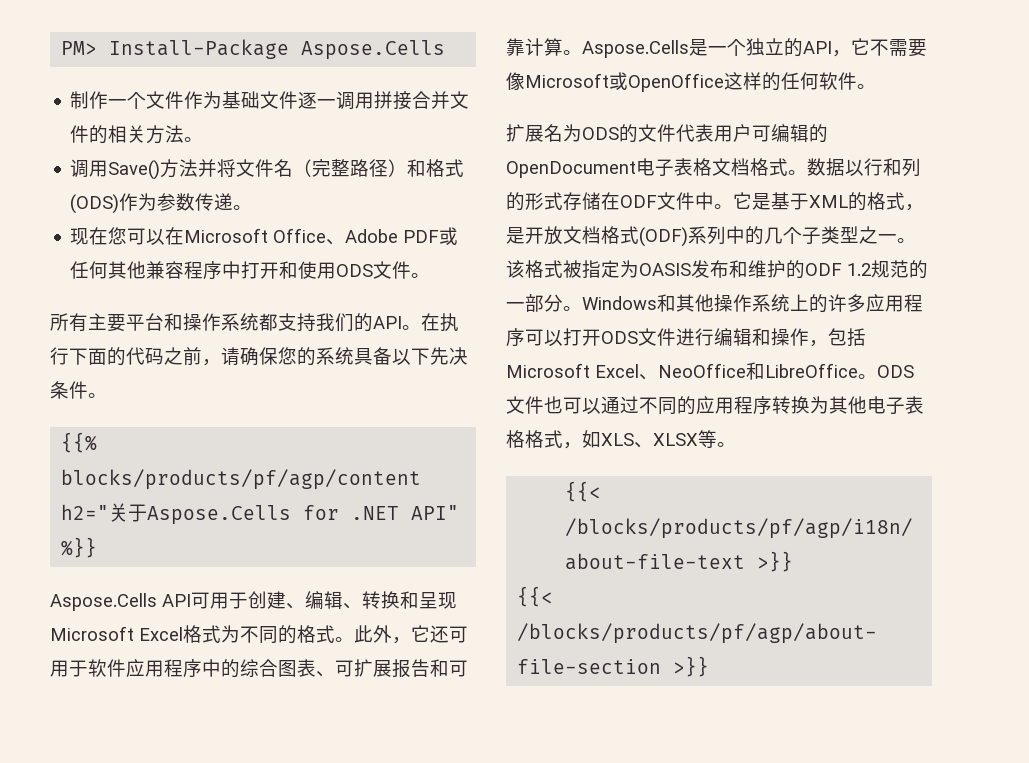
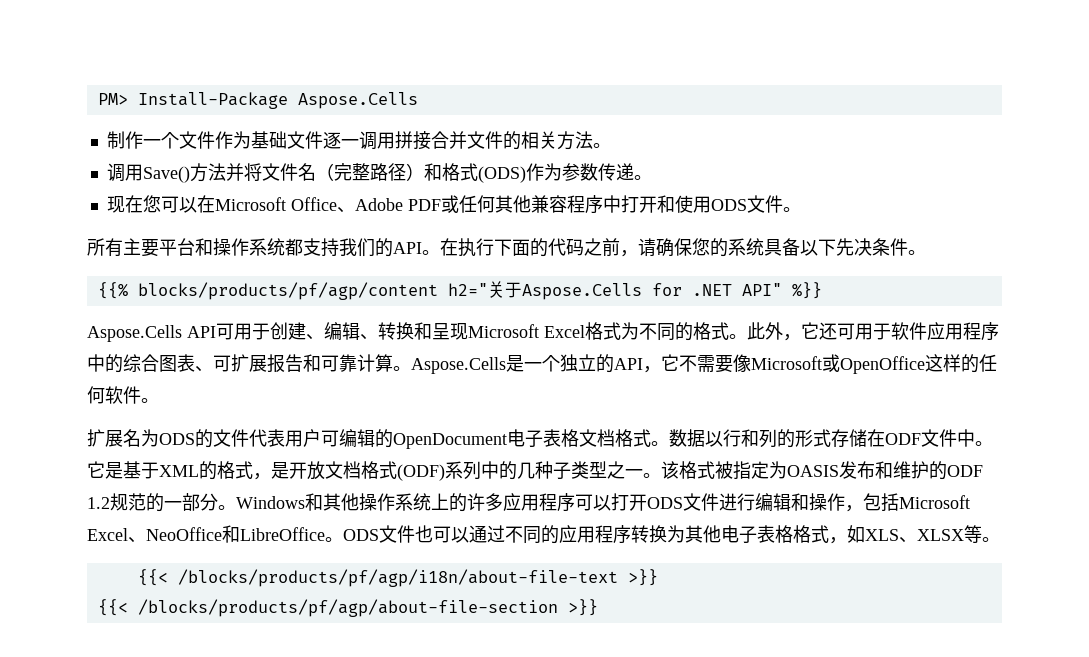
- 它是基于XML的格式，是开放文档格式(ODF)系列中的几个子类型之一。
+ 它是基于XML的格式，是开放文档格式(ODF)系列中的几种子类型之一。

